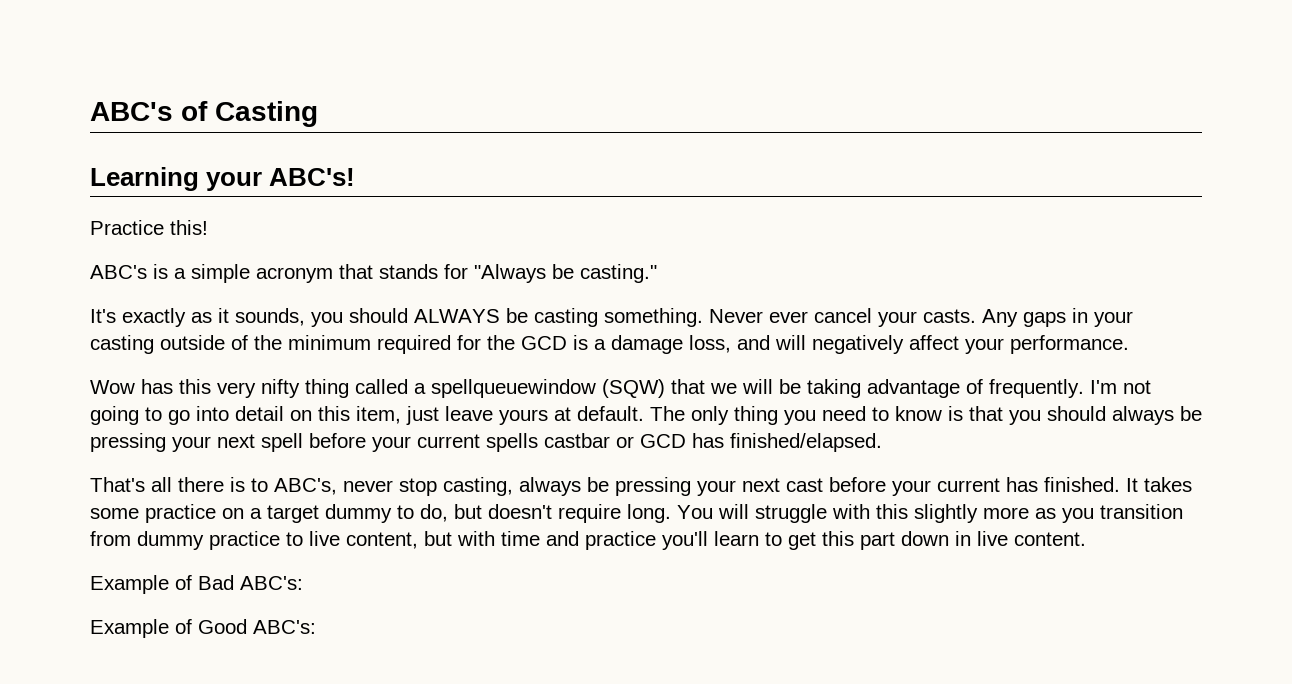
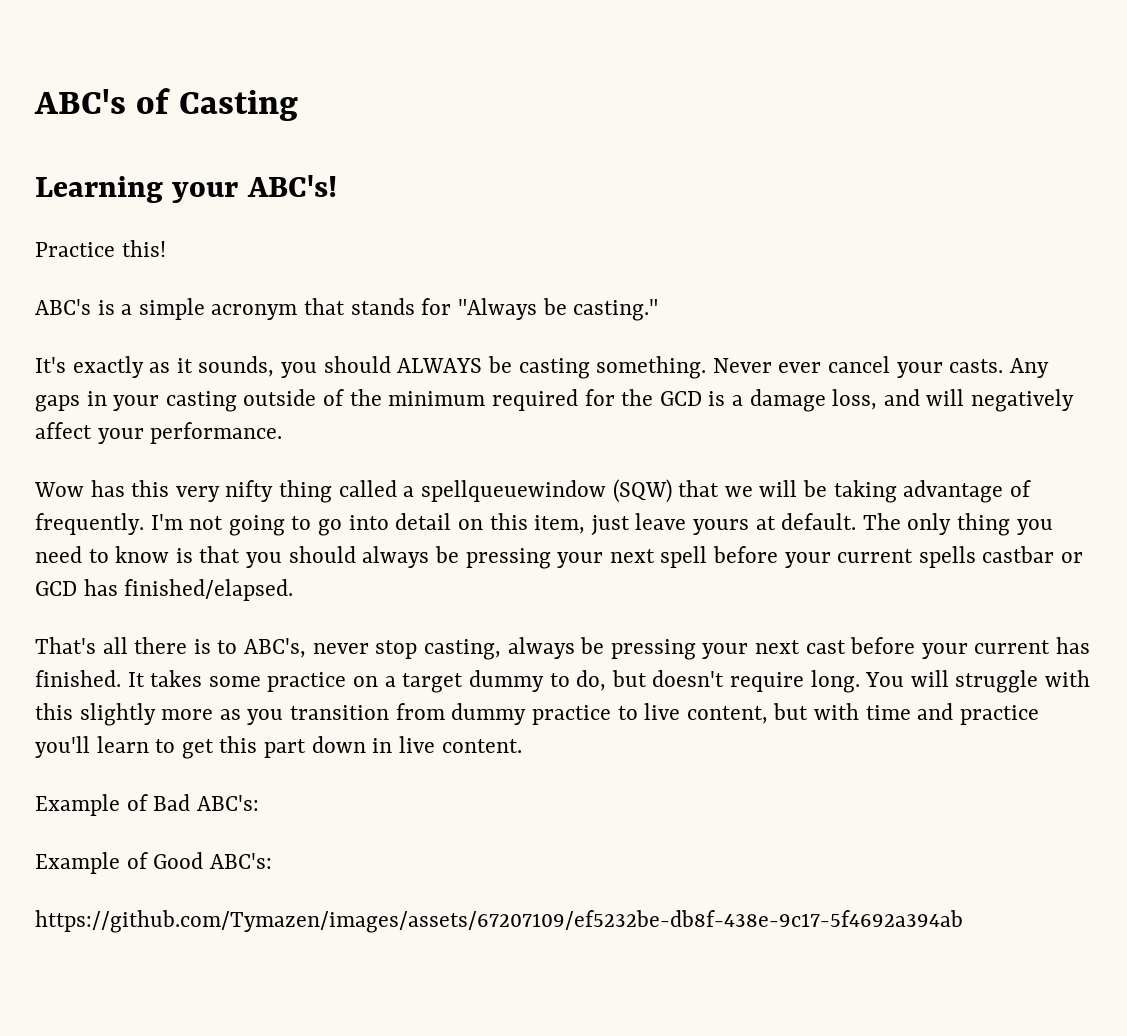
+ https://github.com/Tymazen/images/assets/67207109/ef5232be-db8f-438e-9c17-5f4692a394ab

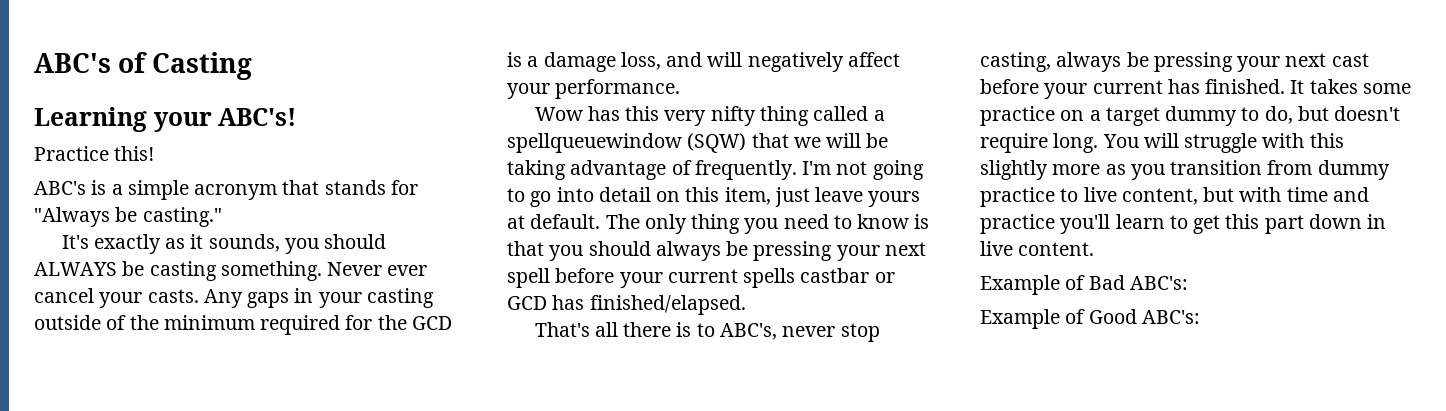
- https://github.com/Tymazen/images/assets/67207109/ef5232be-db8f-438e-9c17-5f4692a394ab

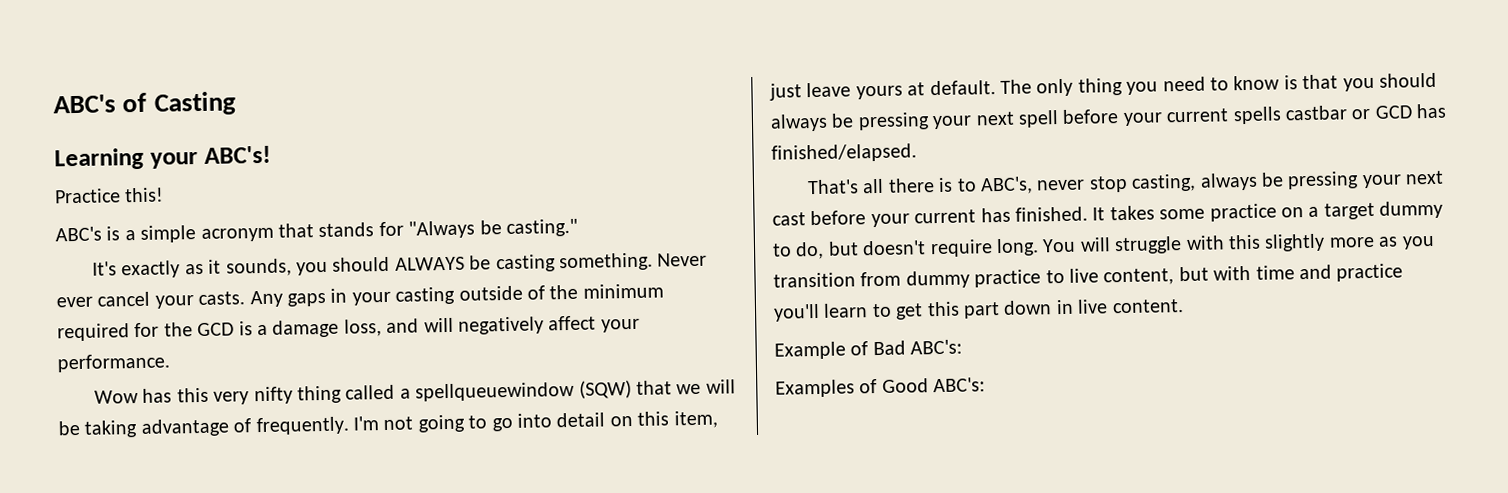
- Example of Good ABC's:
+ Examples of Good ABC's:

